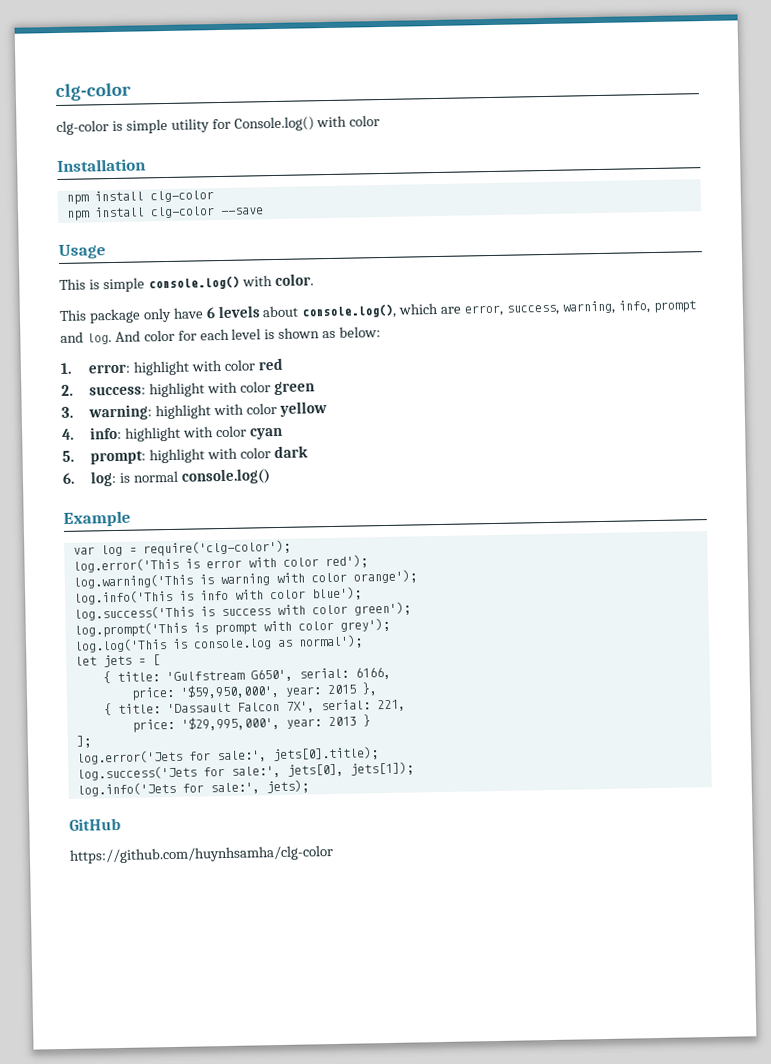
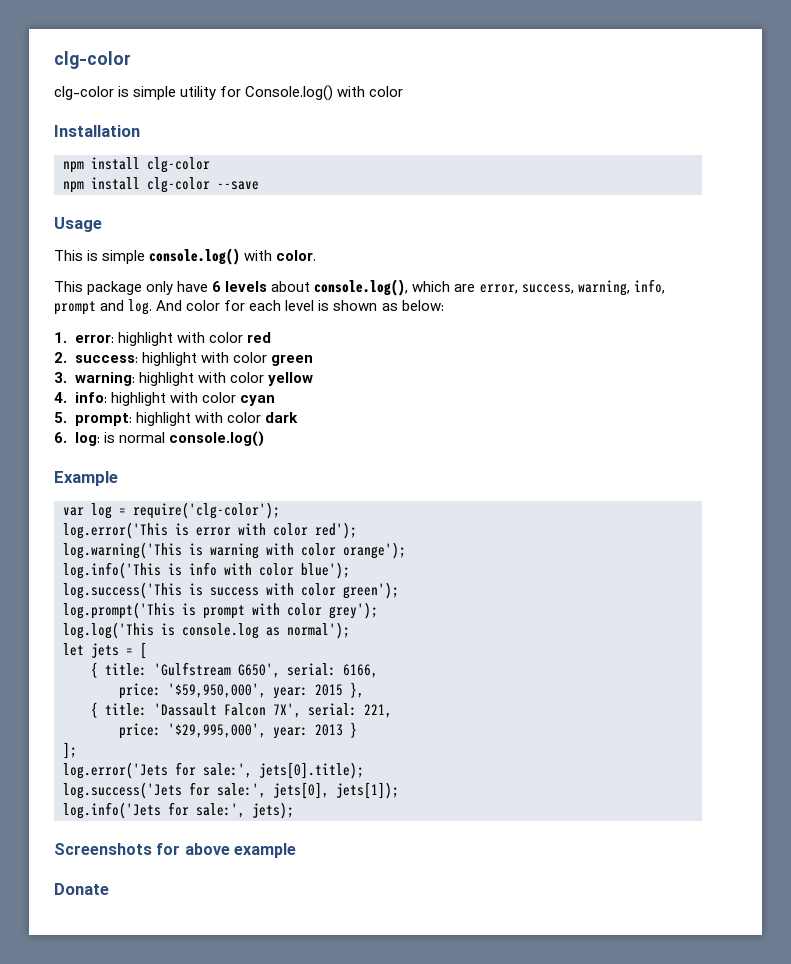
- GitHub
- https://github.com/huynhsamha/clg-color
+ Screenshots for above example
+ Donate

